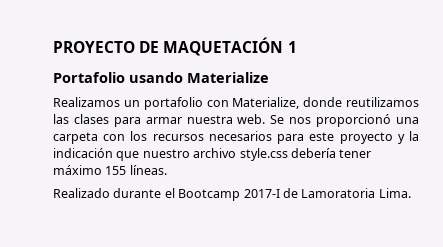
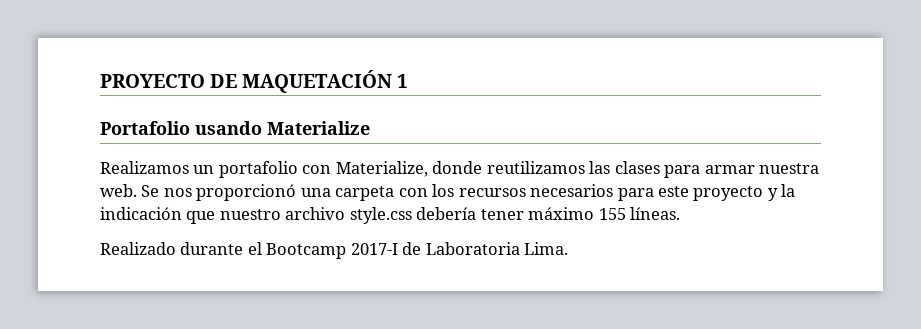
- Realizado durante el Bootcamp 2017-I de Lamoratoria Lima.
+ Realizado durante el Bootcamp 2017-I de Laboratoria Lima.

